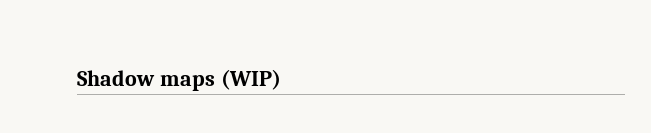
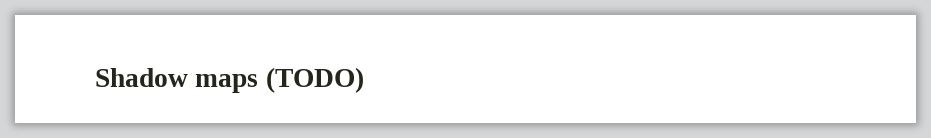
- Shadow maps (WIP)
+ Shadow maps (TODO)

